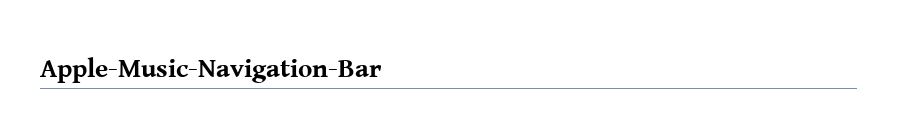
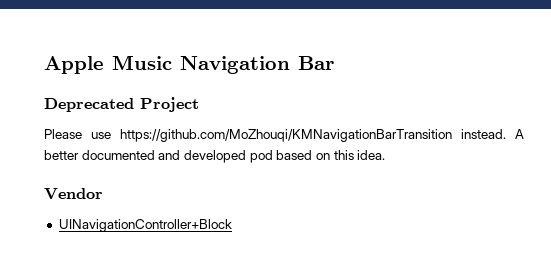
- Apple-Music-Navigation-Bar
+ Apple Music Navigation Bar
+ Deprecated Project
+ Please use https://github.com/MoZhouqi/KMNavigationBarTransition instead. A better documented and developed pod based on this idea.
+ Vendor
+ UINavigationController+Block

